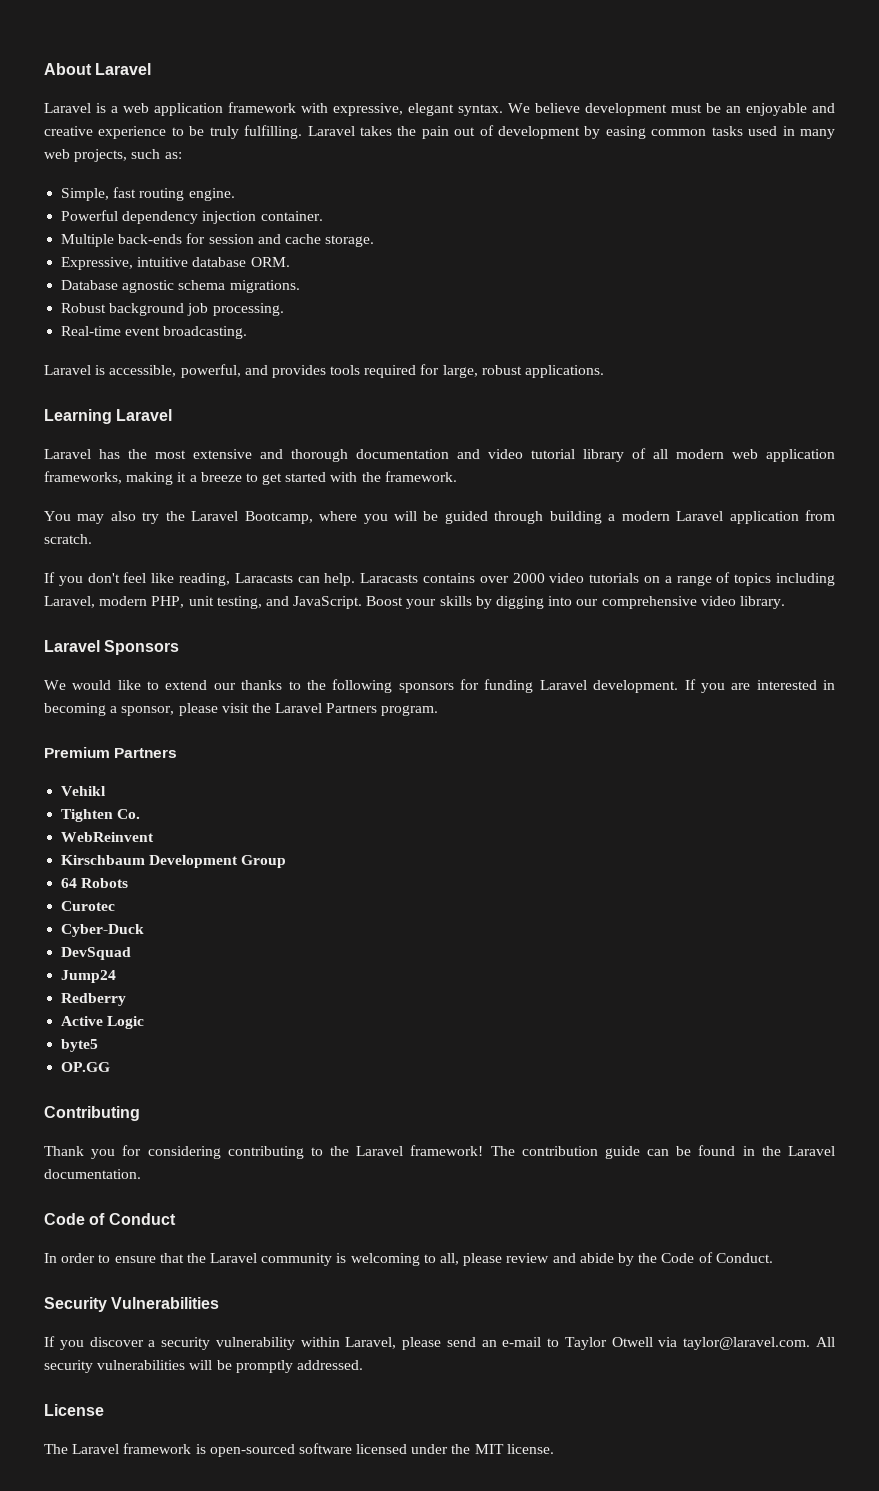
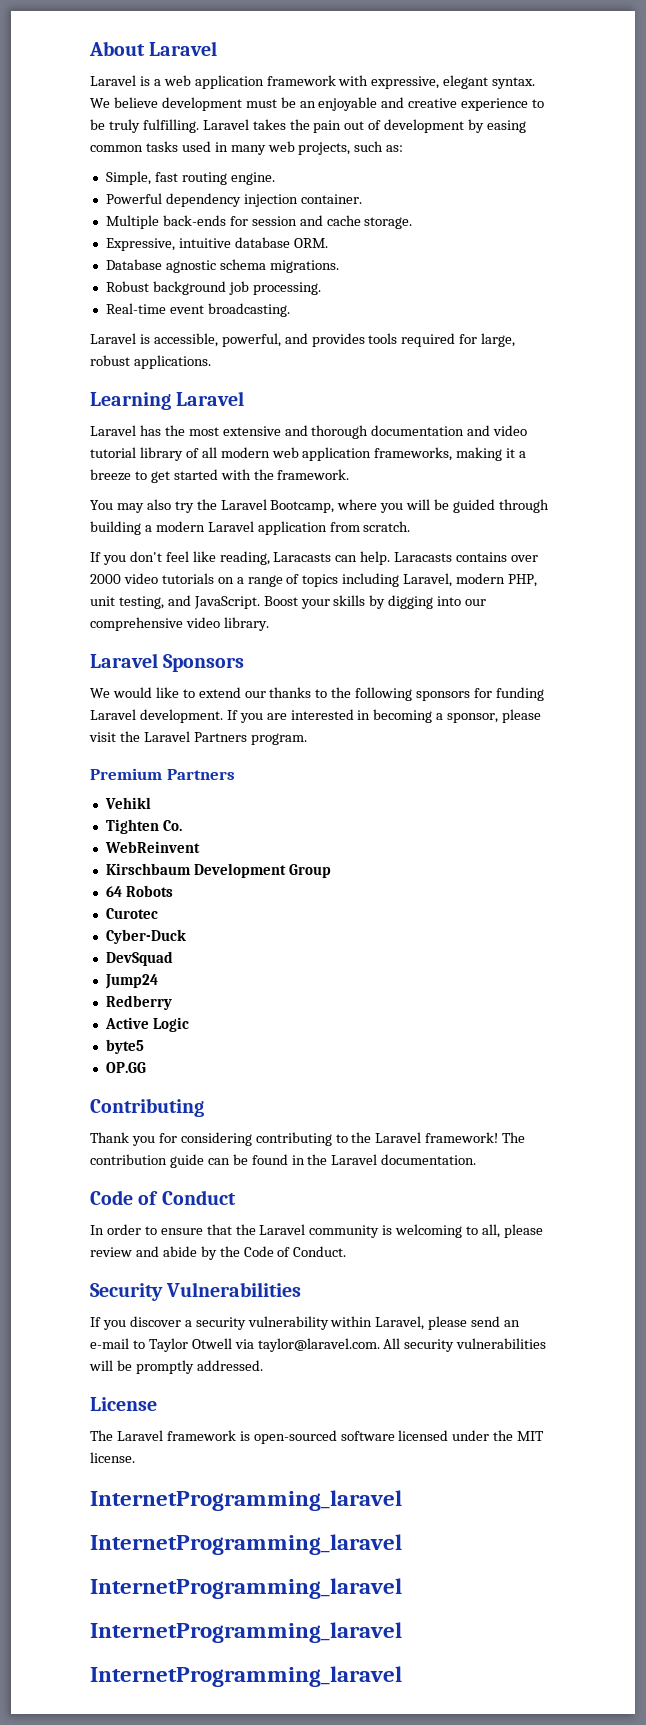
  The Laravel framework is open-sourced software licensed under the MIT license.
+ InternetProgramming_laravel
+ InternetProgramming_laravel
+ InternetProgramming_laravel
+ InternetProgramming_laravel
+ InternetProgramming_laravel

